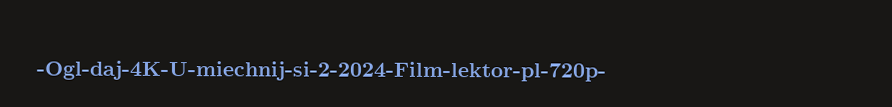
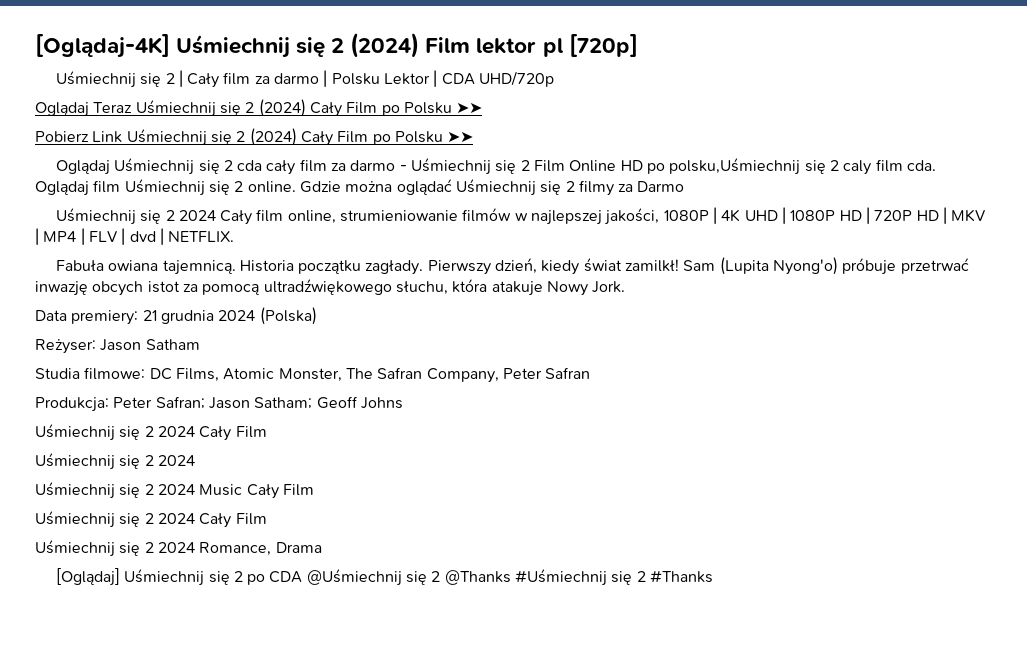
- -Ogl-daj-4K-U-miechnij-si-2-2024-Film-lektor-pl-720p-
+ [Oglądaj-4K] Uśmiechnij się 2 (2024) Film lektor pl [720p]
+ Uśmiechnij się 2 | Cały film za darmo | Polsku Lektor | CDA UHD/720p
+ Oglądaj Teraz Uśmiechnij się 2 (2024) Cały Film po Polsku ➤➤
+ Pobierz Link Uśmiechnij się 2 (2024) Cały Film po Polsku ➤➤
+ Oglądaj Uśmiechnij się 2 cda cały film za darmo - Uśmiechnij się 2 Film Online HD po polsku,Uśmiechnij się 2 caly film cda. Oglądaj film Uśmiechnij się 2 online. Gdzie można oglądać Uśmiechnij się 2 filmy za Darmo
+ Uśmiechnij się 2 2024 Cały film online, strumieniowanie filmów w najlepszej jakości, 1080P | 4K UHD | 1080P HD | 720P HD | MKV | MP4 | FLV | dvd | NETFLIX.
+ Fabuła owiana tajemnicą. Historia początku zagłady. Pierwszy dzień, kiedy świat zamilkł! Sam (Lupita Nyong'o) próbuje przetrwać inwazję obcych istot za pomocą ultradźwiękowego słuchu, która atakuje Nowy Jork.
+ Data premiery: 21 grudnia 2024 (Polska)
+ Reżyser: Jason Satham
+ Studia filmowe: DC Films, Atomic Monster, The Safran Company, Peter Safran
+ Produkcja: Peter Safran; Jason Satham; Geoff Johns
+ Uśmiechnij się 2 2024 Cały Film
+ Uśmiechnij się 2 2024
+ Uśmiechnij się 2 2024 Music Cały Film
+ Uśmiechnij się 2 2024 Cały Film
+ Uśmiechnij się 2 2024 Romance, Drama
+ [Oglądaj] Uśmiechnij się 2 po CDA @Uśmiechnij się 2 @Thanks #Uśmiechnij się 2 #Thanks

